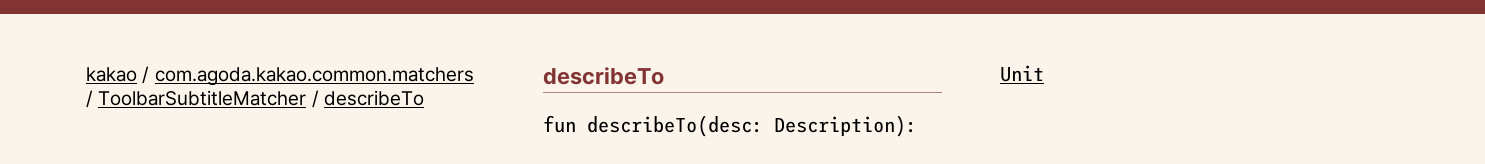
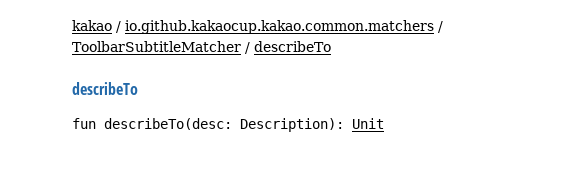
- kakao / com.agoda.kakao.common.matchers / ToolbarSubtitleMatcher / describeTo
+ kakao / io.github.kakaocup.kakao.common.matchers / ToolbarSubtitleMatcher / describeTo

